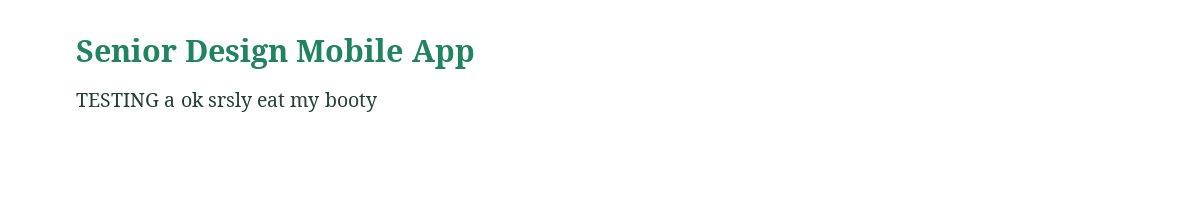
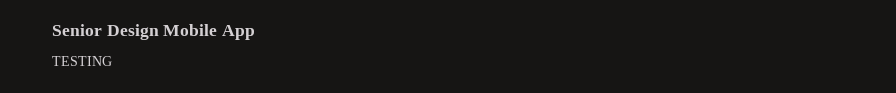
- TESTING a ok srsly eat my booty
+ TESTING

